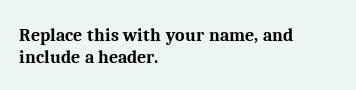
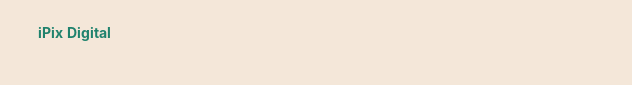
- Replace this with your name, and include a header.
+ iPix Digital

